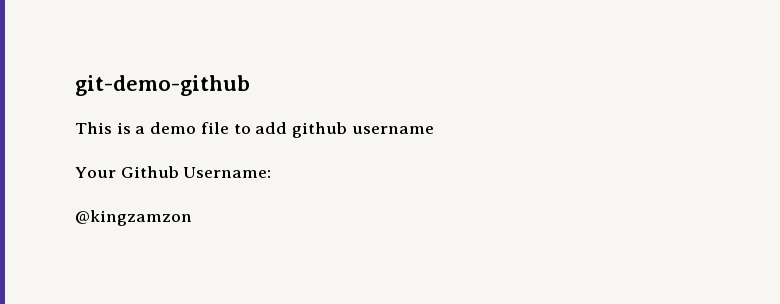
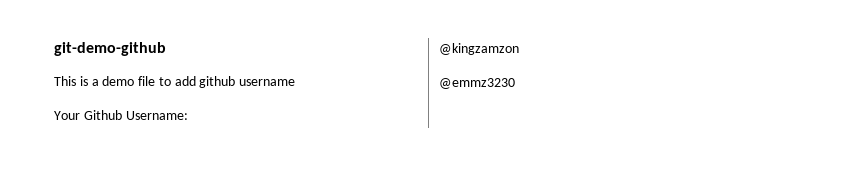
+ @emmz3230

